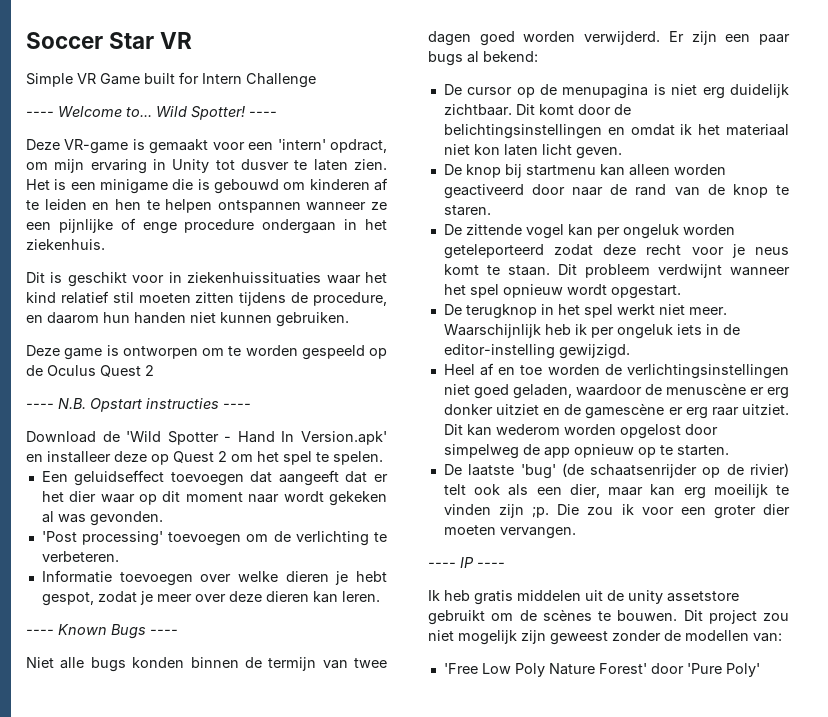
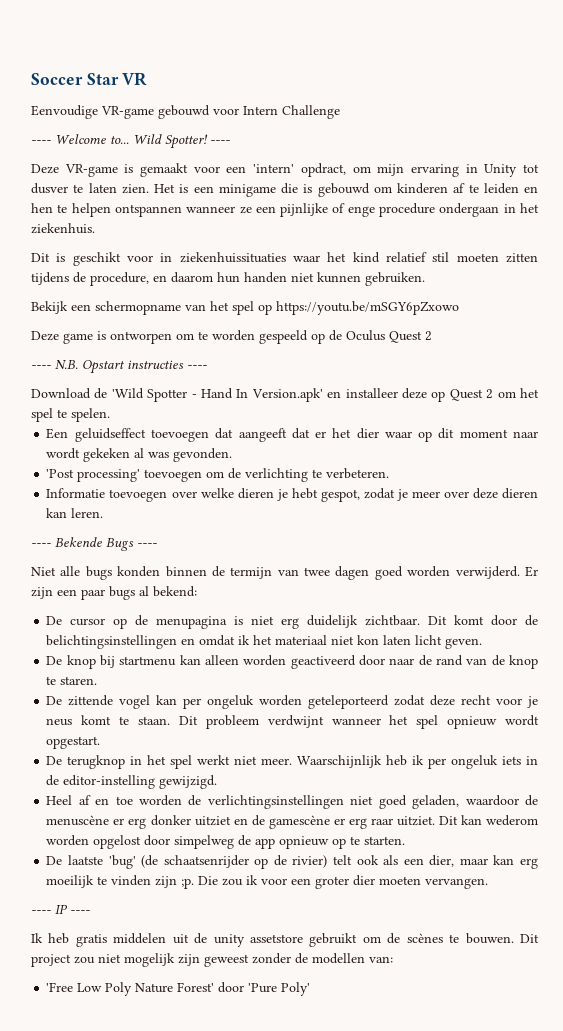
- Simple VR Game built for Intern Challenge
+ Eenvoudige VR-game gebouwd voor Intern Challenge
+ Bekijk een schermopname van het spel op https://youtu.be/mSGY6pZxowo
- ---- Known Bugs ----
+ ---- Bekende Bugs ----

